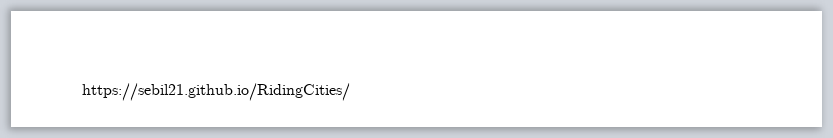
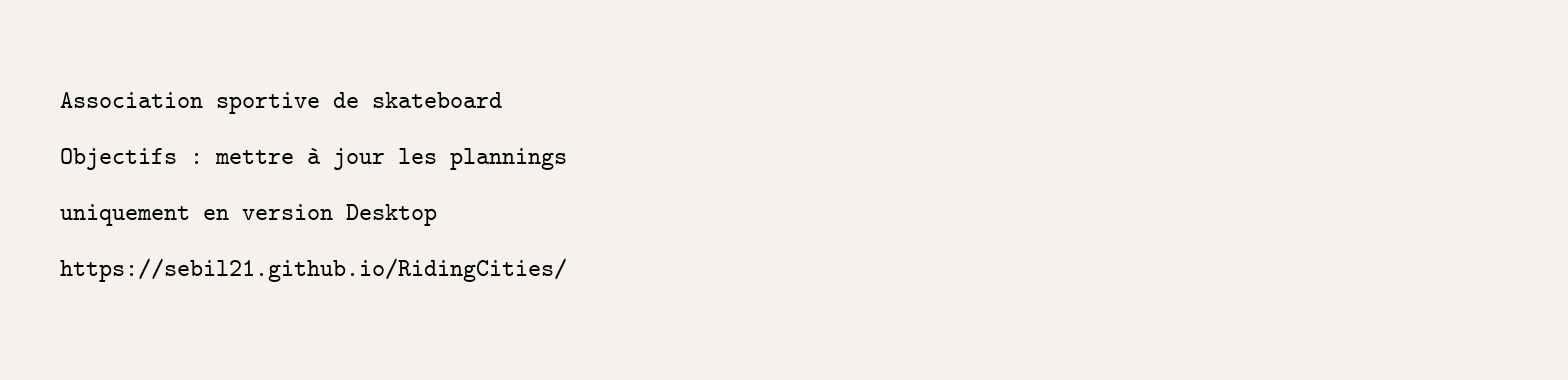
+ Association sportive de skateboard
+ Objectifs : mettre à jour les plannings
+ uniquement en version Desktop

